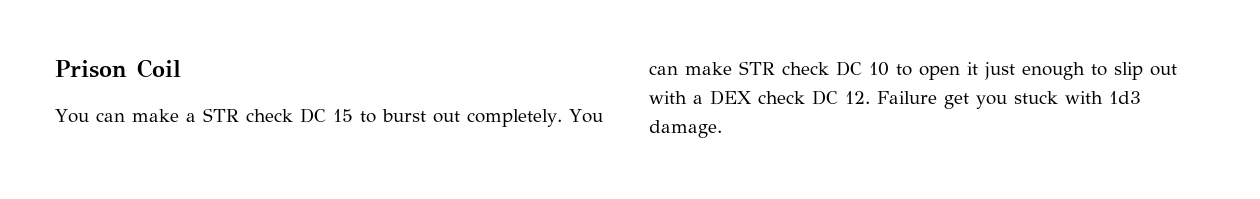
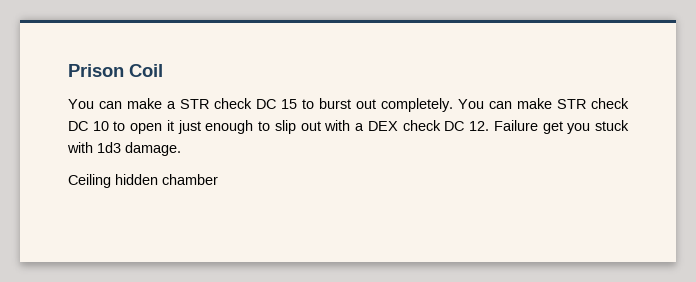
+ Ceiling hidden chamber

